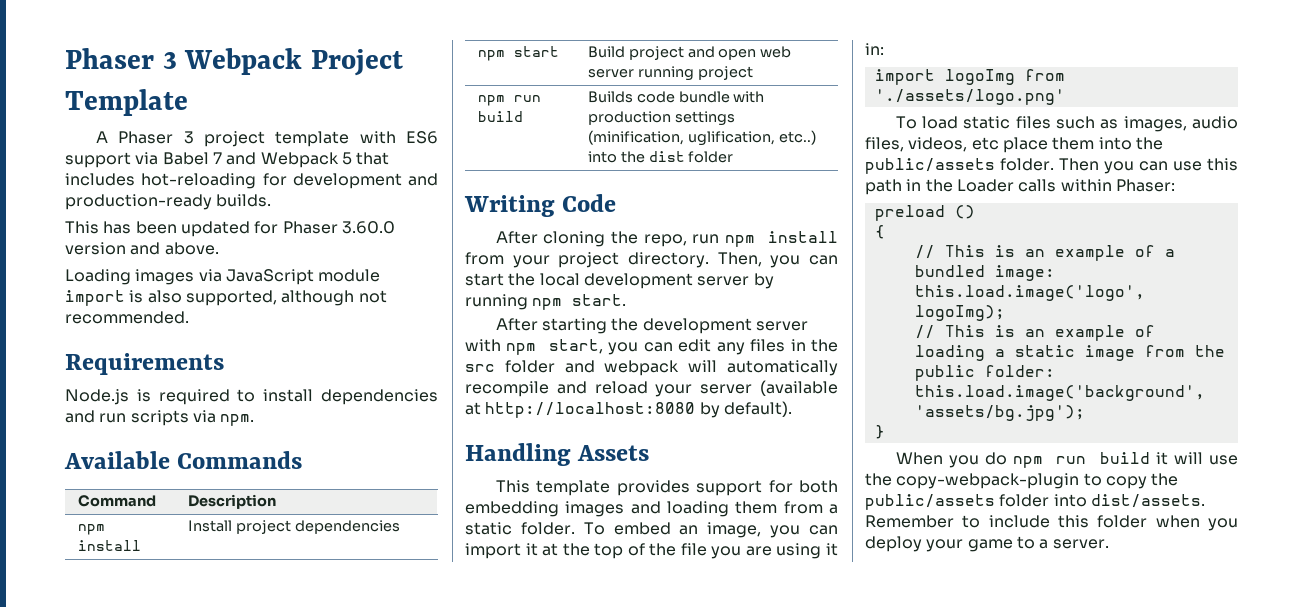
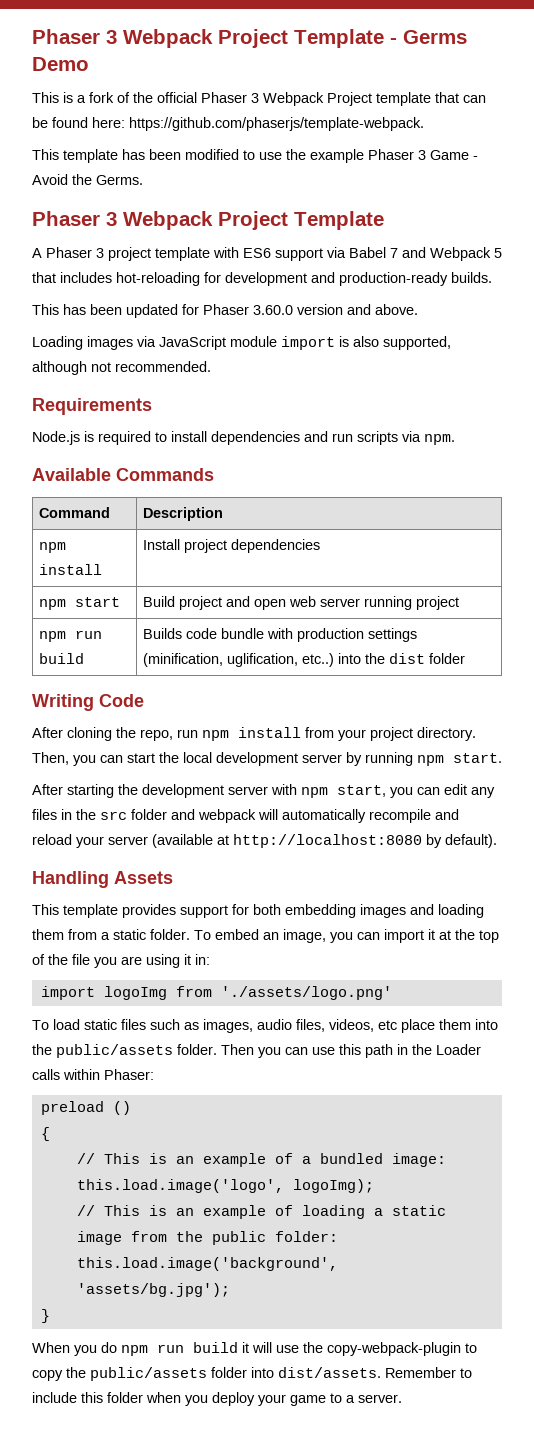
+ Phaser 3 Webpack Project Template - Germs Demo
+ This is a fork of the official Phaser 3 Webpack Project template that can be found here: https://github.com/phaserjs/template-webpack.
+ This template has been modified to use the example Phaser 3 Game - Avoid the Germs.

